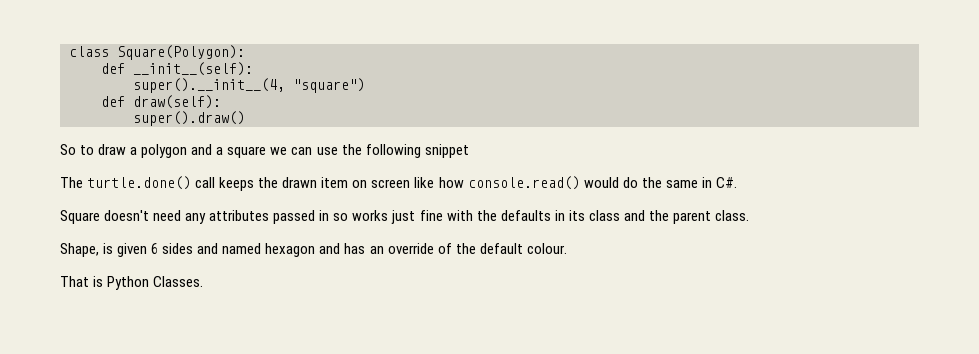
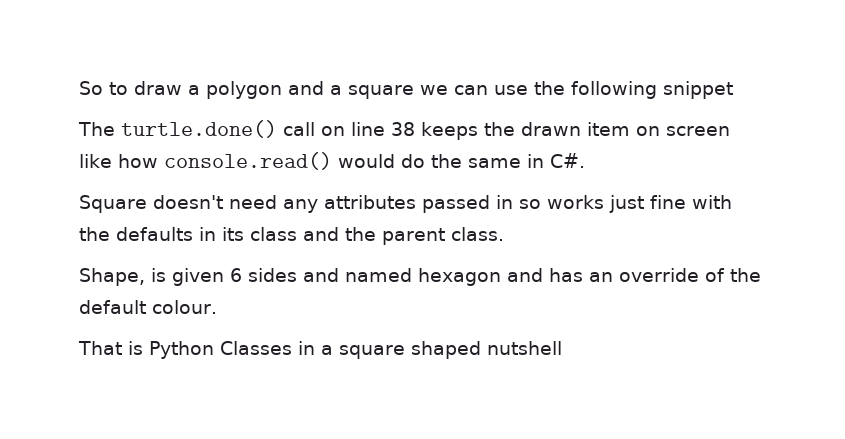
- class Square(Polygon):
- def __init__(self):
- super().__init__(4, "square")
- def draw(self):
- super().draw()
- The turtle.done() call keeps the drawn item on screen like how console.read() would do the same in C#.
+ The turtle.done() call on line 38 keeps the drawn item on screen like how console.read() would do the same in C#.
- That is Python Classes.
+ That is Python Classes in a square shaped nutshell

